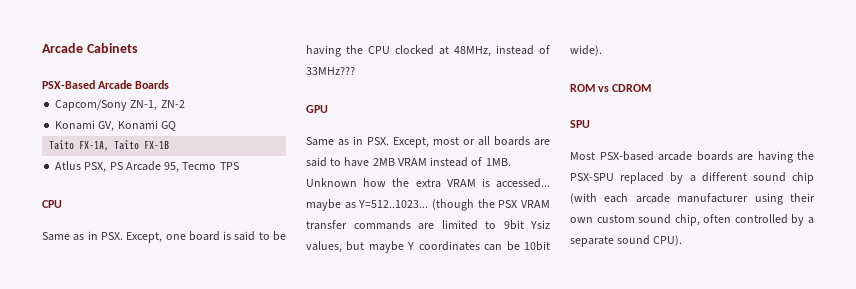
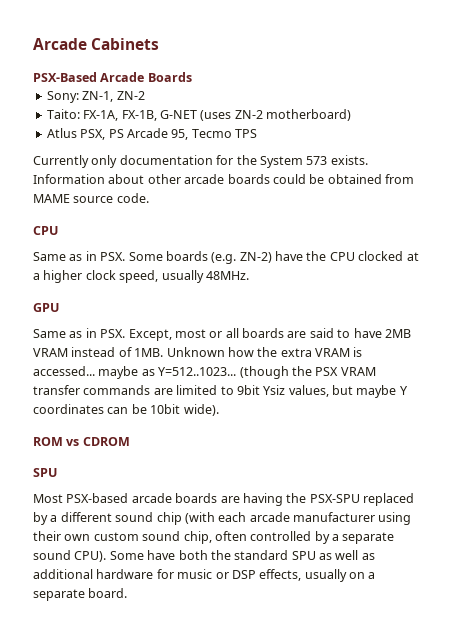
- Capcom/Sony ZN-1, ZN-2
+ Sony: ZN-1, ZN-2
- Konami GV, Konami GQ
- Taito FX-1A, Taito FX-1B
+ Taito: FX-1A, FX-1B, G-NET (uses ZN-2 motherboard)
+ Currently only documentation for the System 573 exists. Information about other arcade boards could be obtained from MAME source code.
- Same as in PSX. Except, one board is said to be having the CPU clocked at 48MHz, instead of 33MHz???
+ Same as in PSX. Some boards (e.g. ZN-2) have the CPU clocked at a higher clock speed, usually 48MHz.
+ Some have both the standard SPU as well as additional hardware for music or DSP effects, usually on a separate board.

